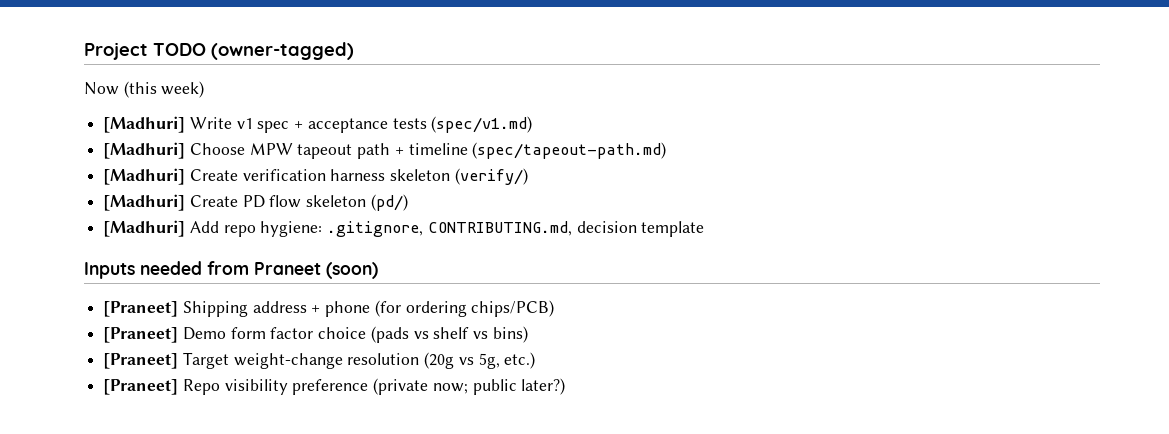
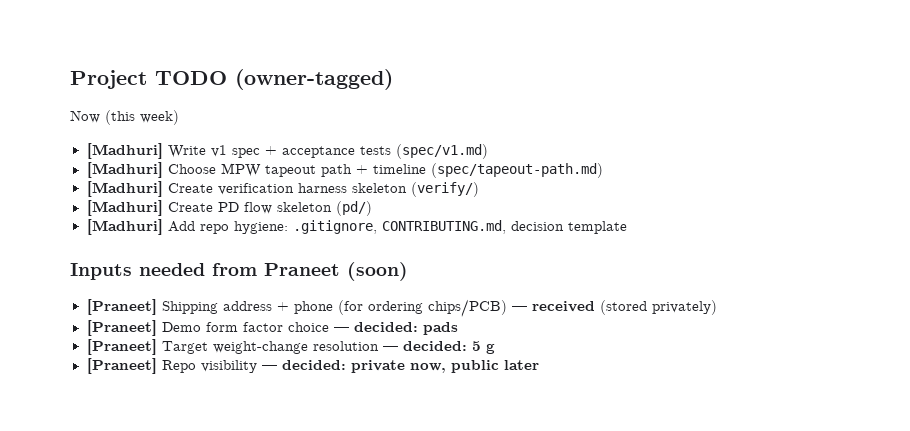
- [Praneet] Shipping address + phone (for ordering chips/PCB)
+ [Praneet] Shipping address + phone (for ordering chips/PCB) — received (stored privately)
- [Praneet] Demo form factor choice (pads vs shelf vs bins)
+ [Praneet] Demo form factor choice — decided: pads
- [Praneet] Target weight-change resolution (20g vs 5g, etc.)
+ [Praneet] Target weight-change resolution — decided: 5 g
- [Praneet] Repo visibility preference (private now; public later?)
+ [Praneet] Repo visibility — decided: private now, public later

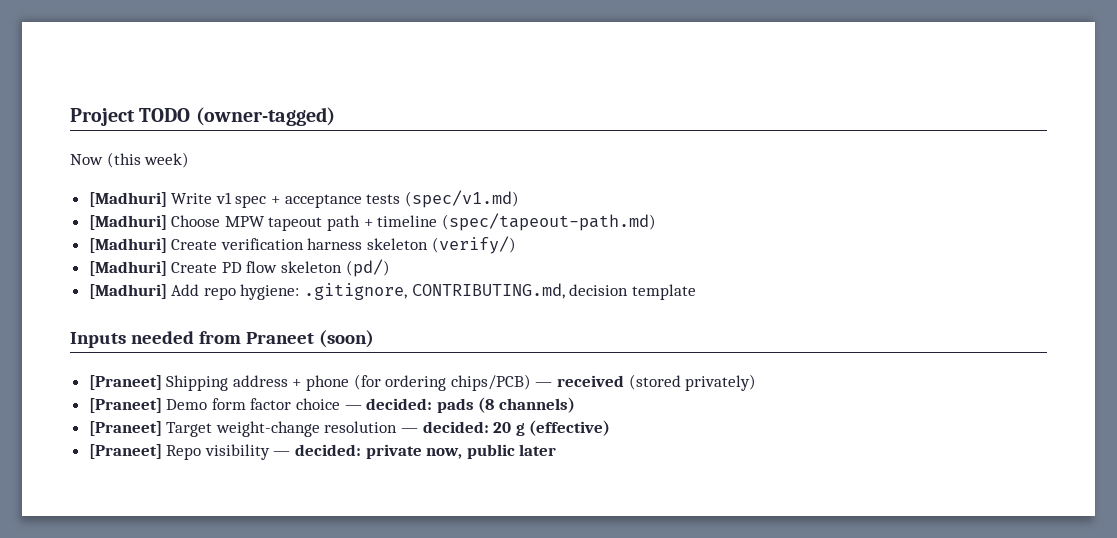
- [Praneet] Demo form factor choice — decided: pads
+ [Praneet] Demo form factor choice — decided: pads (8 channels)
- [Praneet] Target weight-change resolution — decided: 5 g
+ [Praneet] Target weight-change resolution — decided: 20 g (effective)

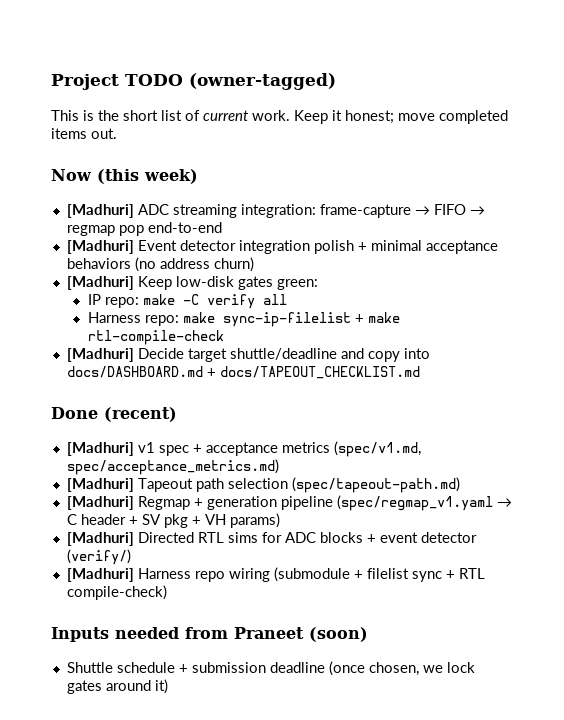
+ This is the short list of current work. Keep it honest; move completed items out.
  Now (this week)
- [Madhuri] Write v1 spec + acceptance tests (spec/v1.md)
- [Madhuri] Choose MPW tapeout path + timeline (spec/tapeout-path.md)
- [Madhuri] Create verification harness skeleton (verify/)
- [Madhuri] Create PD flow skeleton (pd/)
- [Madhuri] Add repo hygiene: .gitignore, CONTRIBUTING.md, decision template
+ [Madhuri] ADC streaming integration: frame-capture → FIFO → regmap pop end-to-end
+ [Madhuri] Event detector integration polish + minimal acceptance behaviors (no address churn)
+ [Madhuri] Keep low-disk gates green:
+ IP repo: make -C verify all
+ Harness repo: make sync-ip-filelist + make rtl-compile-check
+ [Madhuri] Decide target shuttle/deadline and copy into docs/DASHBOARD.md + docs/TAPEOUT_CHECKLIST.md
+ Done (recent)
+ [Madhuri] v1 spec + acceptance metrics (spec/v1.md, spec/acceptance_metrics.md)
+ [Madhuri] Tapeout path selection (spec/tapeout-path.md)
+ [Madhuri] Regmap + generation pipeline (spec/regmap_v1.yaml → C header + SV pkg + VH params)
+ [Madhuri] Directed RTL sims for ADC blocks + event detector (verify/)
+ [Madhuri] Harness repo wiring (submodule + filelist sync + RTL compile-check)
- [Praneet] Shipping address + phone (for ordering chips/PCB) — received (stored privately)
- [Praneet] Demo form factor choice — decided: pads (8 channels)
- [Praneet] Target weight-change resolution — decided: 20 g (effective)
- [Praneet] Repo visibility — decided: private now, public later
+ Shuttle schedule + submission deadline (once chosen, we lock gates around it)

